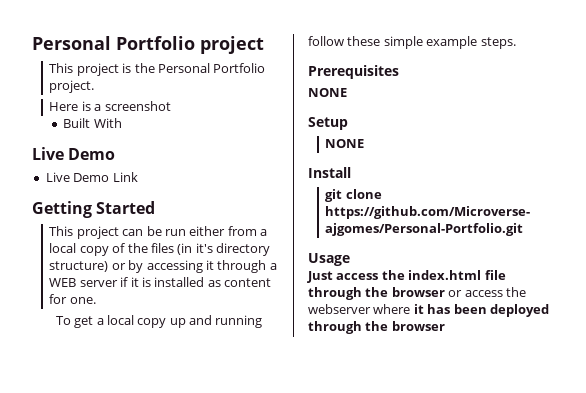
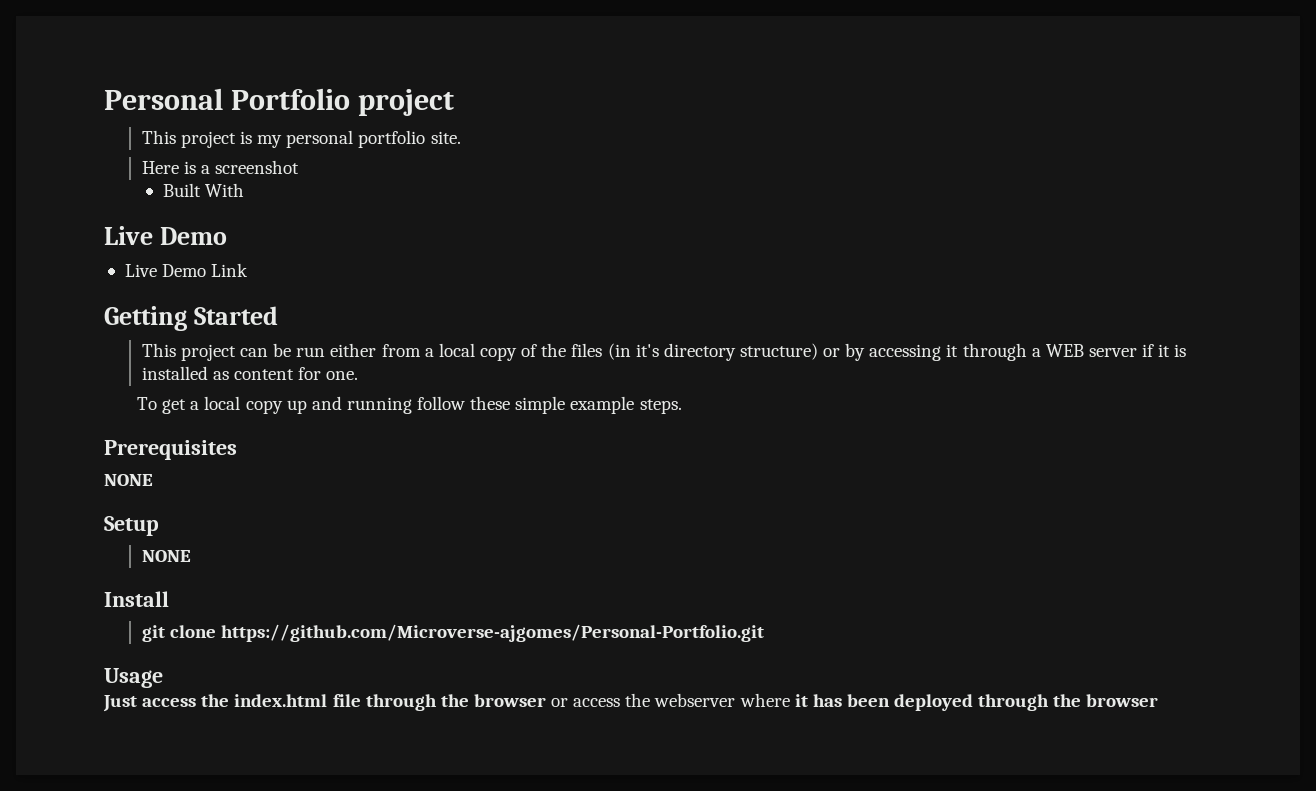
- This project is the Personal Portfolio project.
+ This project is my personal portfolio site.

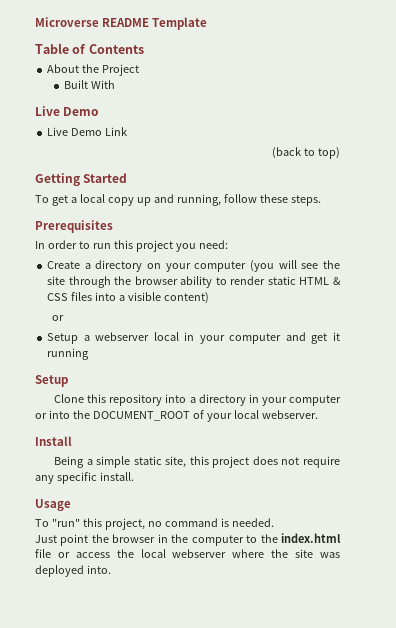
- Personal Portfolio project
- This project is my personal portfolio site.
- Here is a screenshot
+ Microverse README Template
+ Table of Contents
+ About the Project
+ (back to top)
- This project can be run either from a local copy of the files (in it's directory structure) or by accessing it through a WEB server if it is installed as content for one.
- To get a local copy up and running follow these simple example steps.
+ To get a local copy up and running, follow these steps.
  Prerequisites
- NONE
+ In order to run this project you need:
+ Create a directory on your computer (you will see the site through the browser ability to render static HTML & CSS files into a visible content)
+ or
+ Setup a webserver local in your computer and get it running
  Setup
- NONE
+ Clone this repository into a directory in your computer or into the DOCUMENT_ROOT of your local webserver.
  Install
- git clone https://github.com/Microverse-ajgomes/Personal-Portfolio.git
+ Being a simple static site, this project does not require any specific install.
  Usage
- Just access the index.html file through the browser or access the webserver where it has been deployed through the browser
+ To "run" this project, no command is needed.
+ Just point the browser in the computer to the index.html file or access the local webserver where the site was deployed into.

